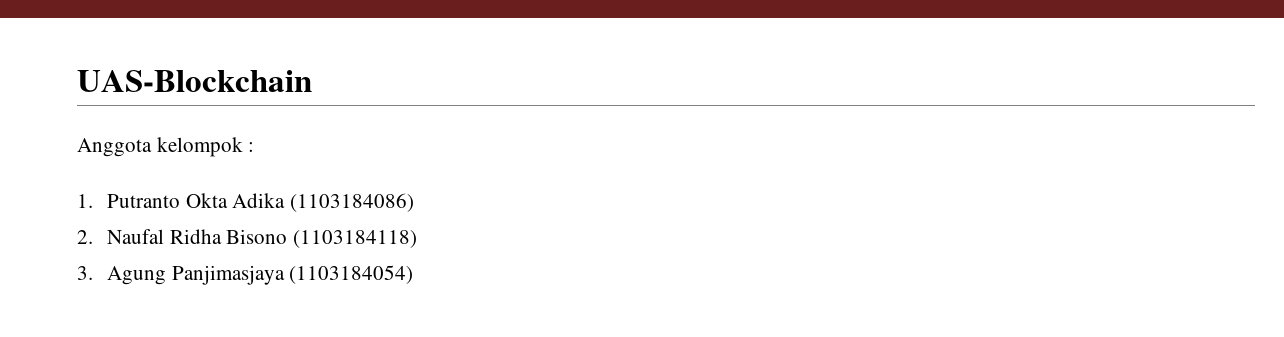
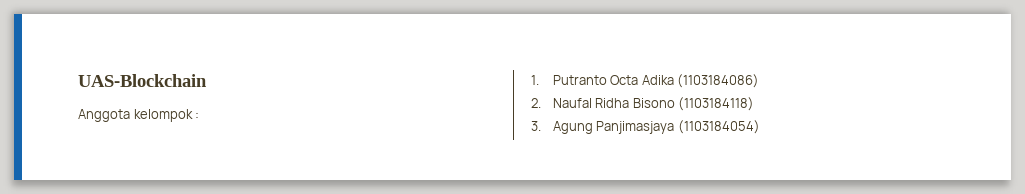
- 1. Putranto Okta Adika (1103184086)
+ 1. Putranto Octa Adika (1103184086)

